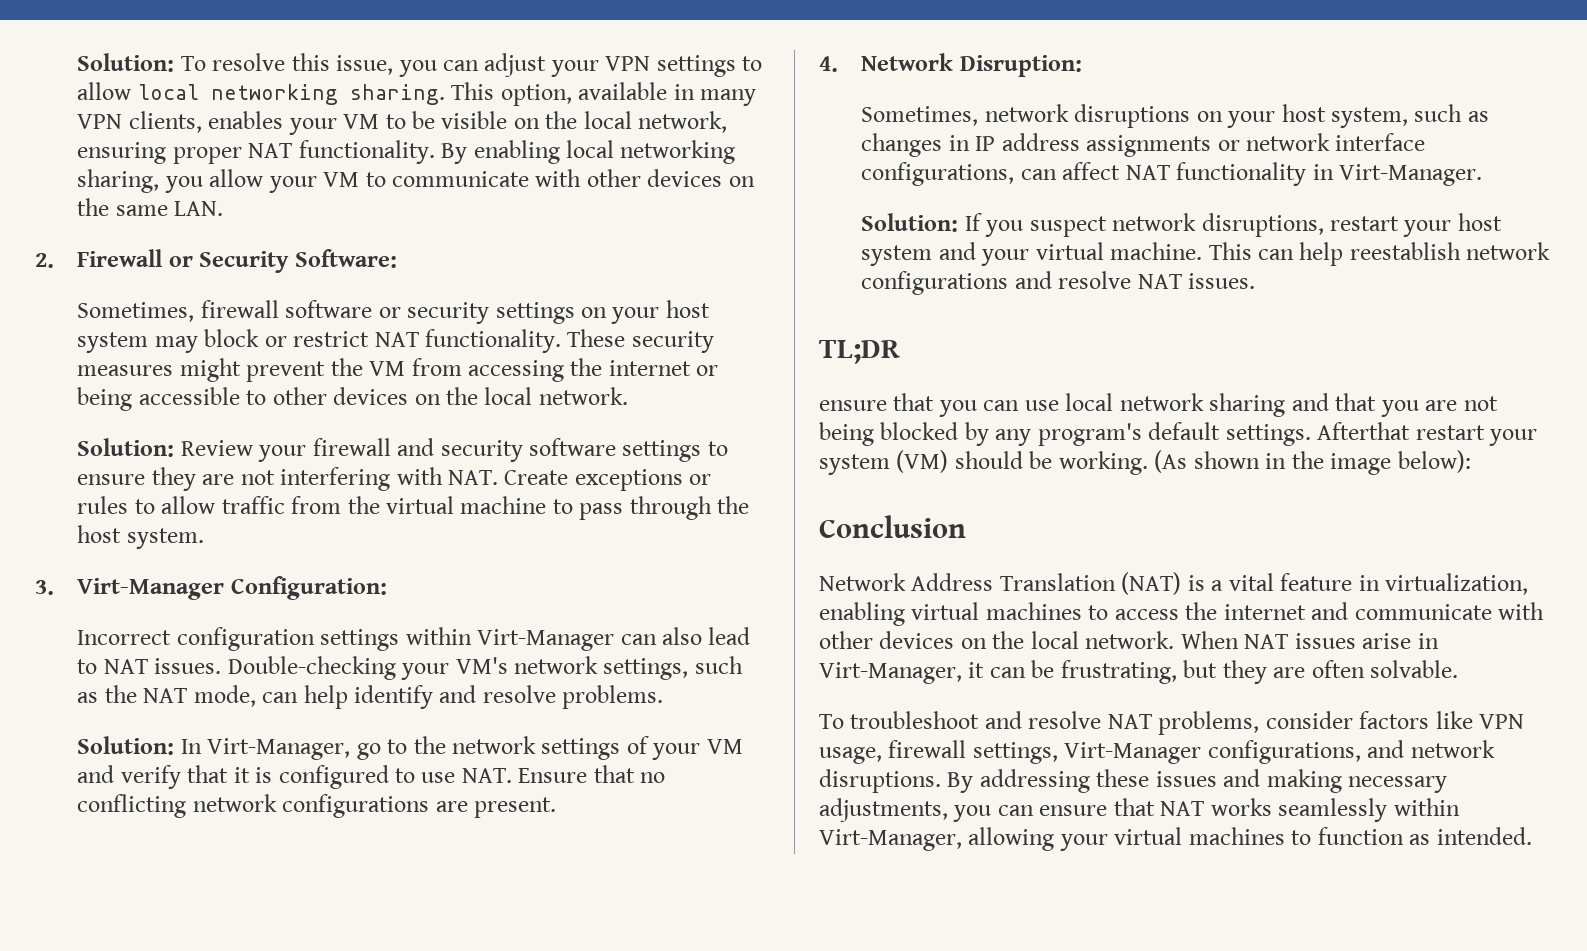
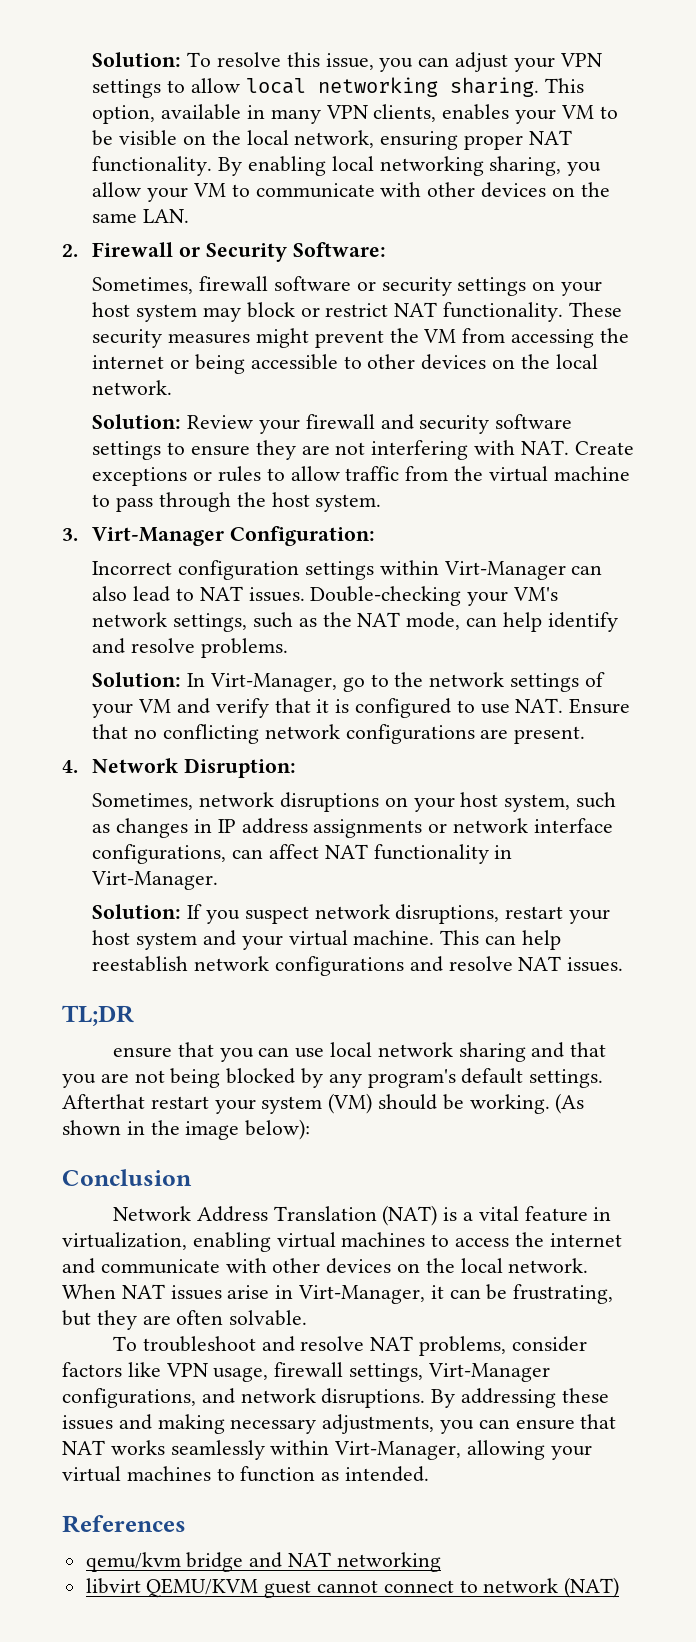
+ References
+ qemu/kvm bridge and NAT networking
+ libvirt QEMU/KVM guest cannot connect to network (NAT)

